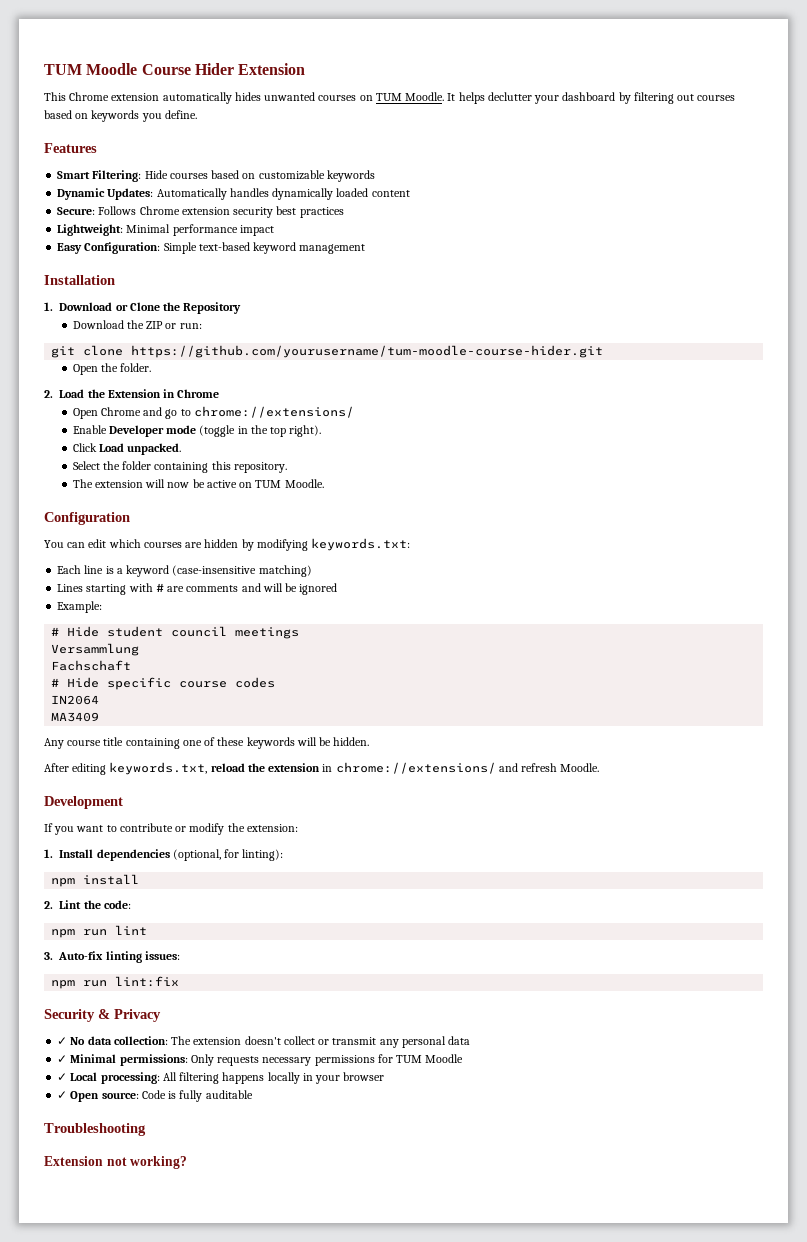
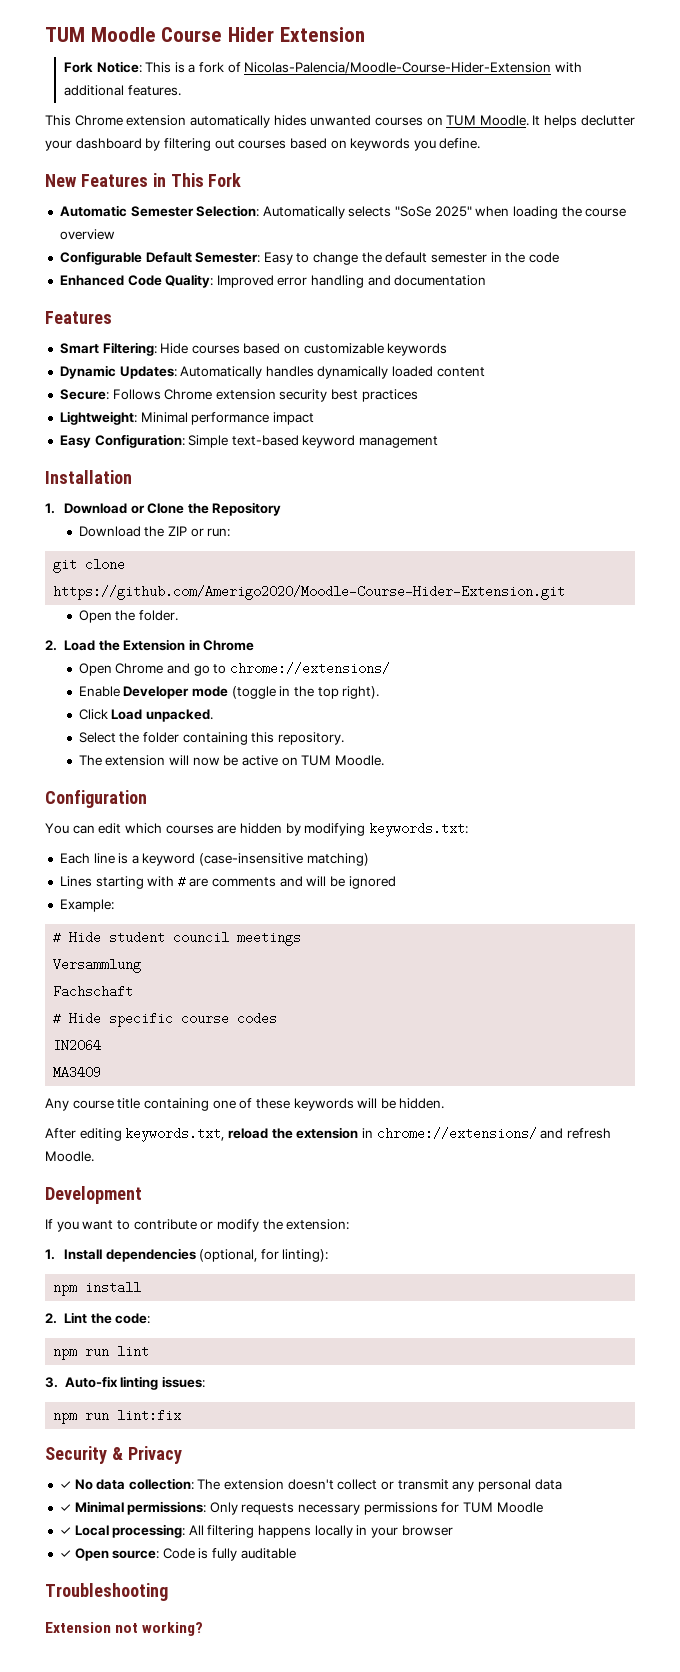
+ Fork Notice: This is a fork of Nicolas-Palencia/Moodle-Course-Hider-Extension with additional features.
+ New Features in This Fork
+ Automatic Semester Selection: Automatically selects "SoSe 2025" when loading the course overview
+ Configurable Default Semester: Easy to change the default semester in the code
+ Enhanced Code Quality: Improved error handling and documentation
- git clone https://github.com/yourusername/tum-moodle-course-hider.git
+ git clone https://github.com/Amerigo2020/Moodle-Course-Hider-Extension.git

